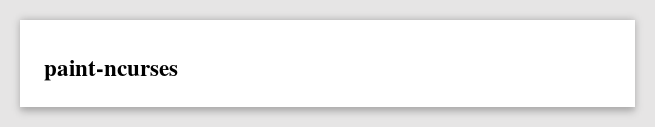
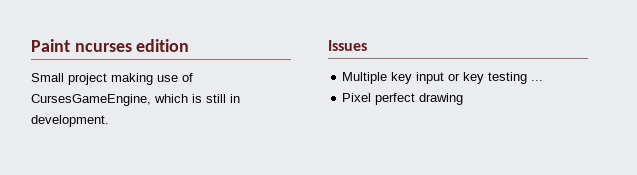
- paint-ncurses
+ Paint ncurses edition
+ Small project making use of CursesGameEngine, which is still in development.
+ Issues
+ Multiple key input or key testing ...
+ Pixel perfect drawing

